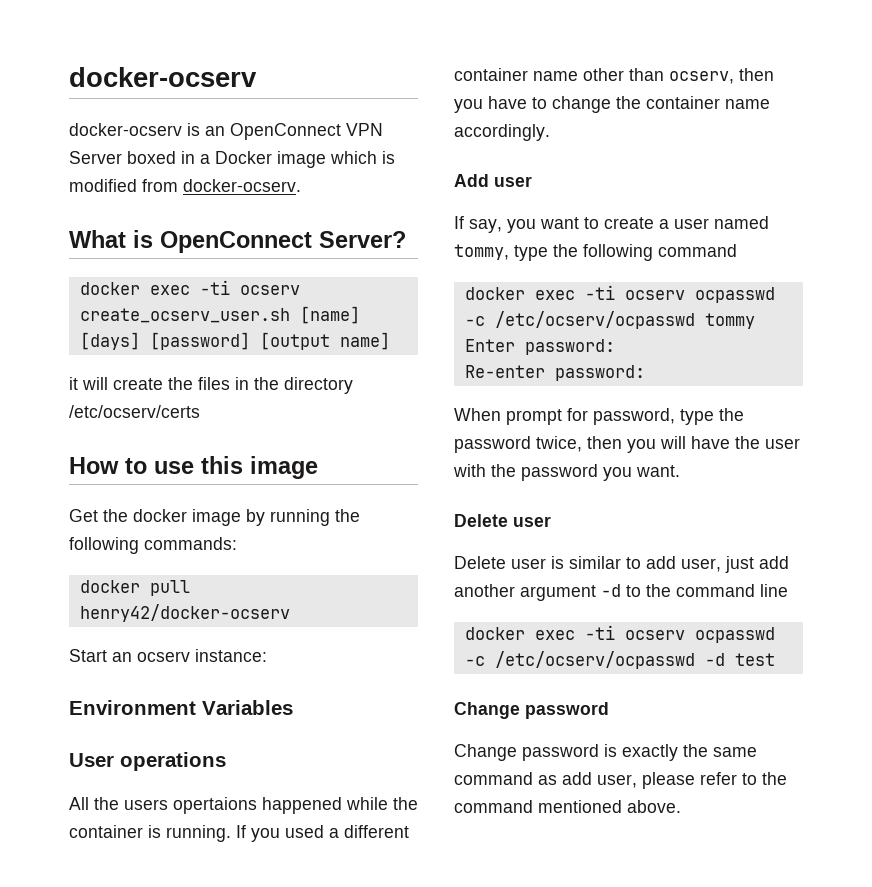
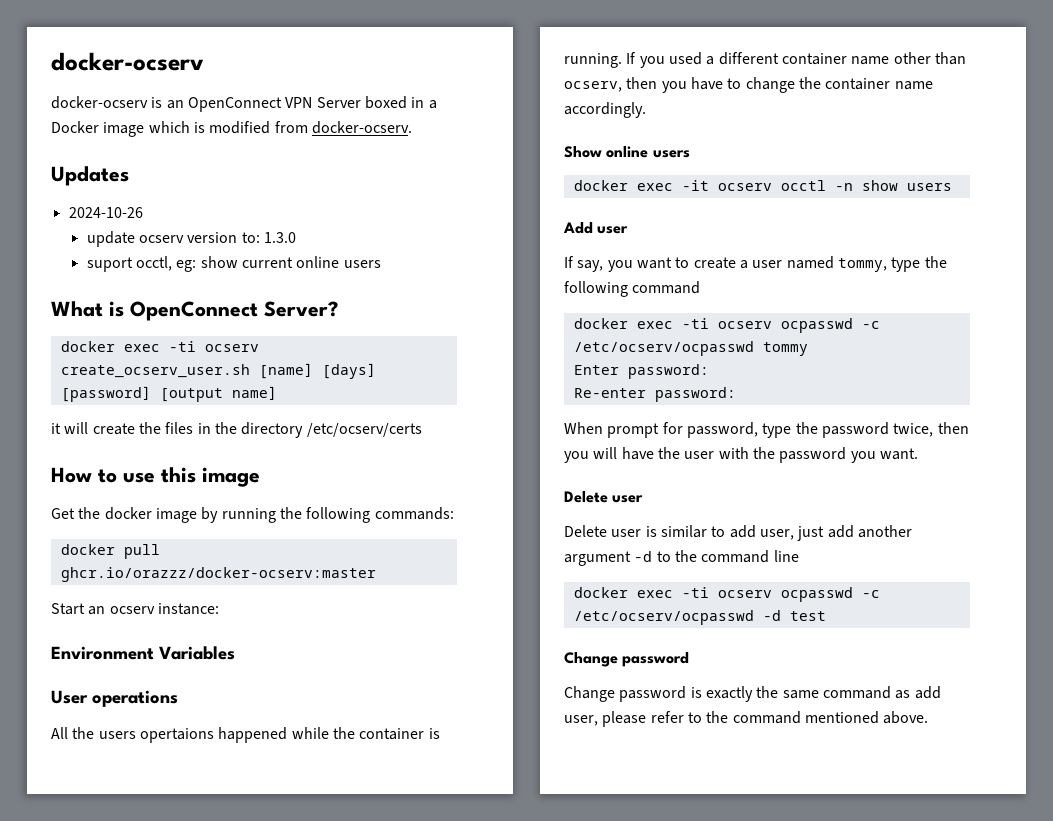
+ Updates
+ 2024-10-26
+ update ocserv version to: 1.3.0
+ suport occtl, eg: show current online users
- docker pull henry42/docker-ocserv
+ docker pull ghcr.io/orazzz/docker-ocserv:master
+ Show online users
+ docker exec -it ocserv occtl -n show users

